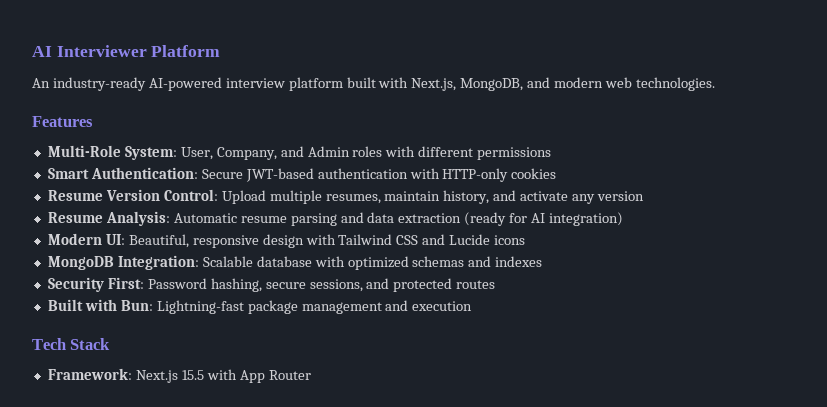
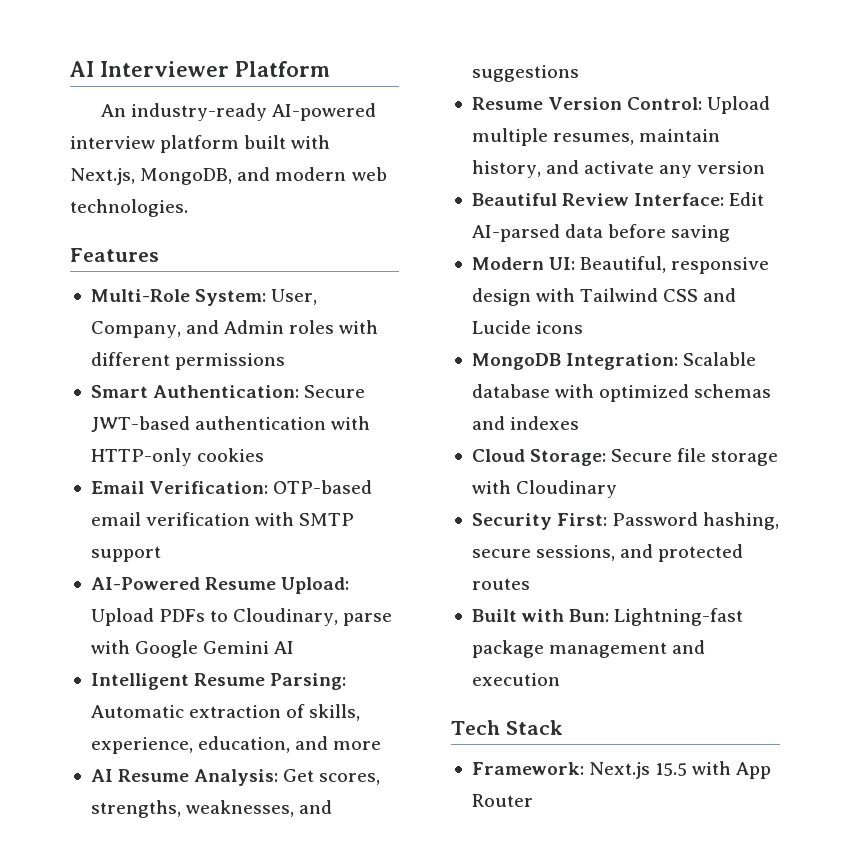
+ Email Verification: OTP-based email verification with SMTP support
+ AI-Powered Resume Upload: Upload PDFs to Cloudinary, parse with Google Gemini AI
+ Intelligent Resume Parsing: Automatic extraction of skills, experience, education, and more
+ AI Resume Analysis: Get scores, strengths, weaknesses, and suggestions
- Resume Analysis: Automatic resume parsing and data extraction (ready for AI integration)
+ Beautiful Review Interface: Edit AI-parsed data before saving
+ Cloud Storage: Secure file storage with Cloudinary

